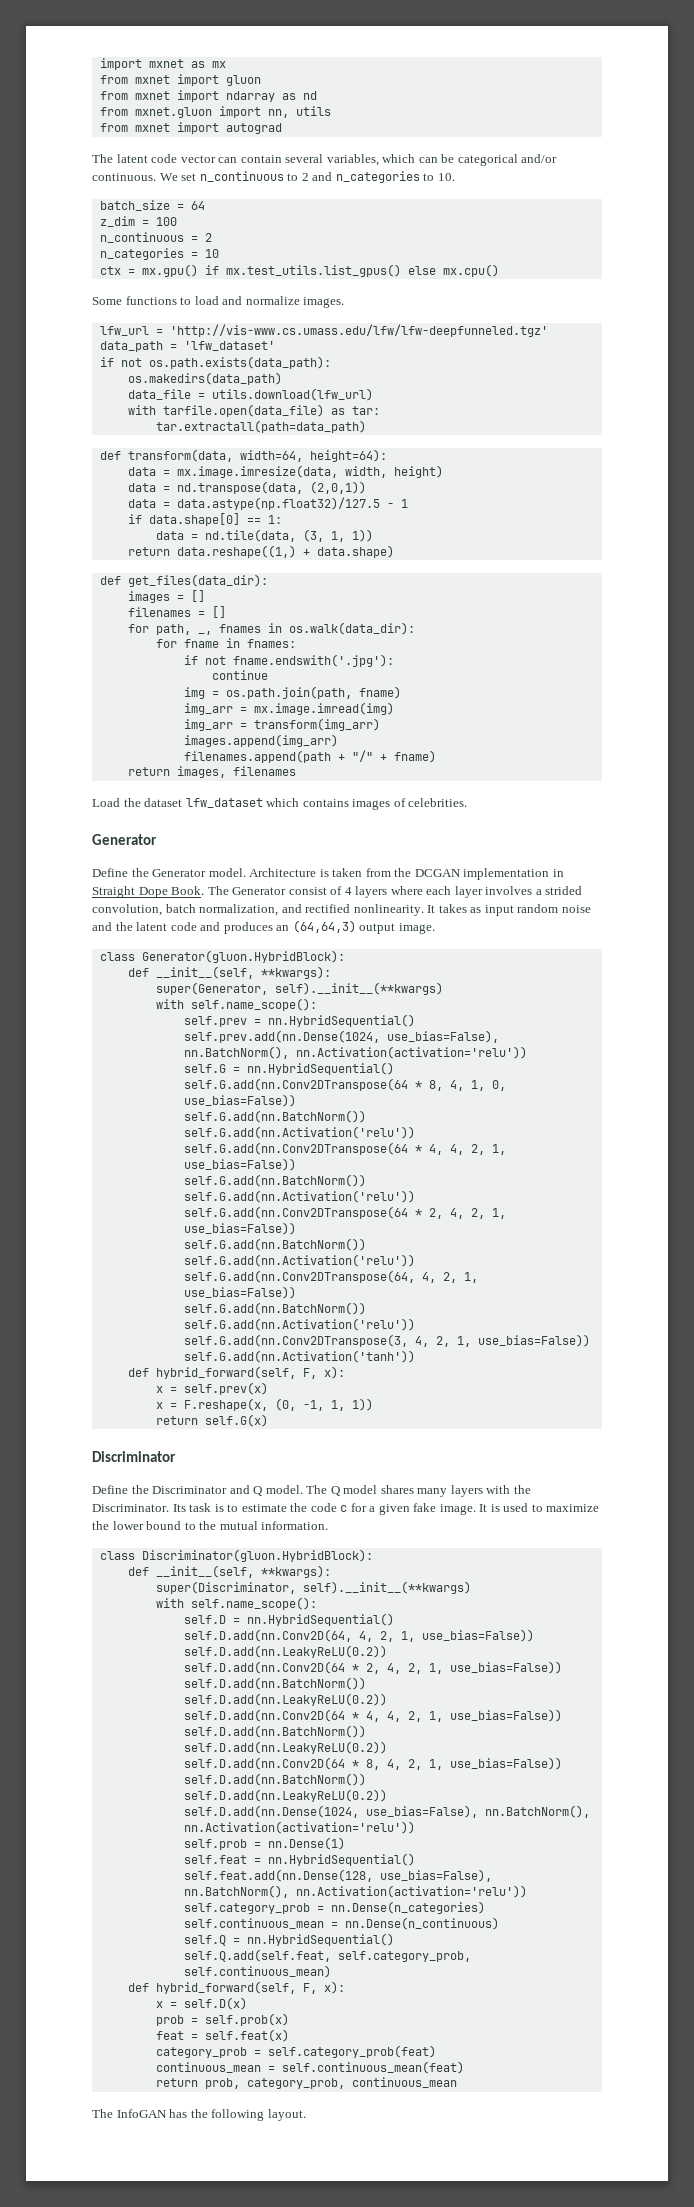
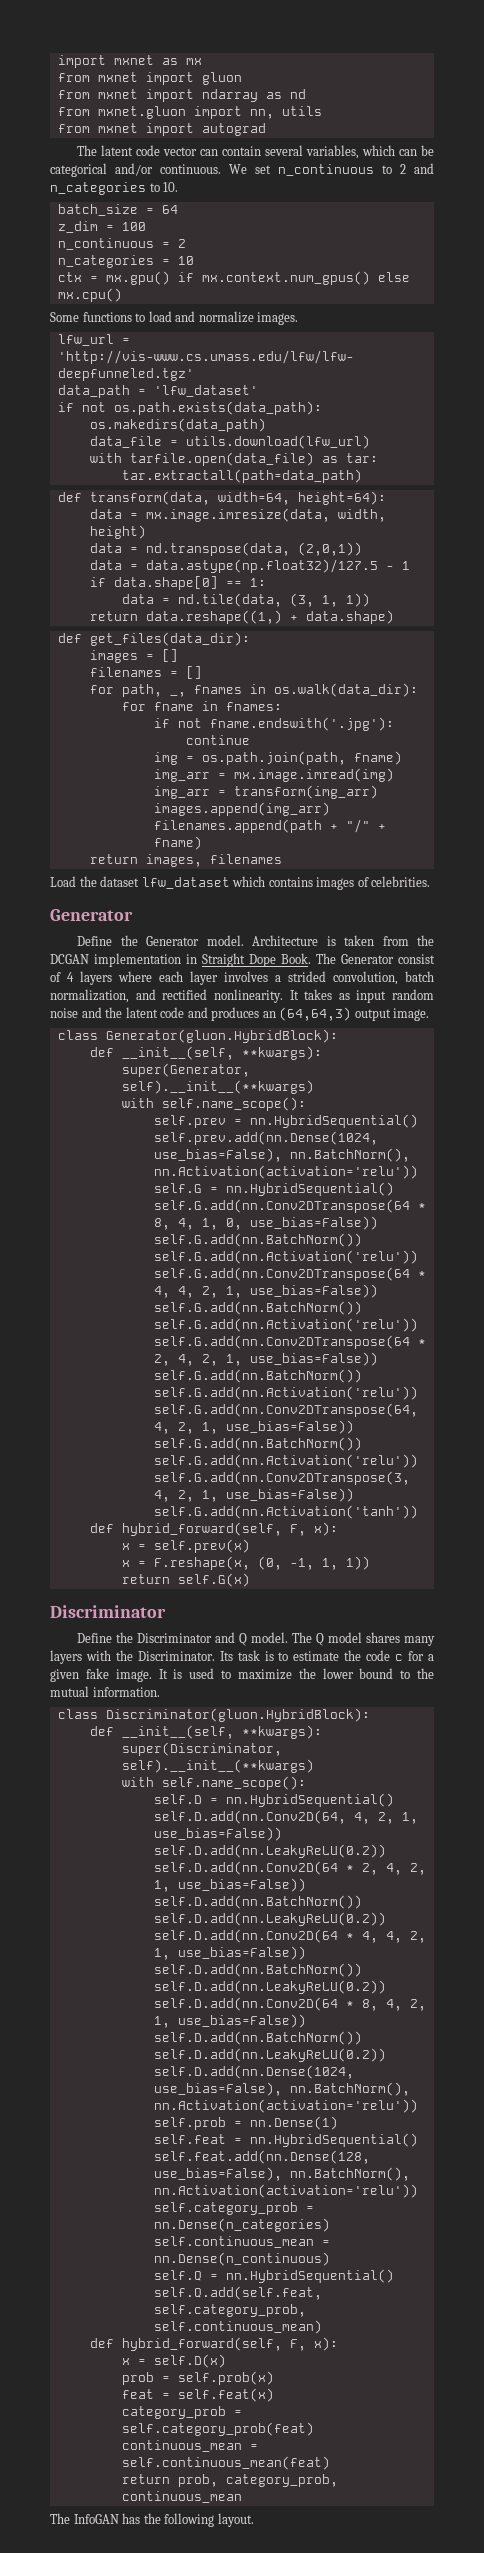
- ctx = mx.gpu() if mx.test_utils.list_gpus() else mx.cpu()
+ ctx = mx.gpu() if mx.context.num_gpus() else mx.cpu()

